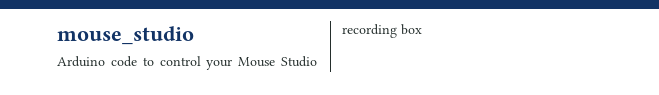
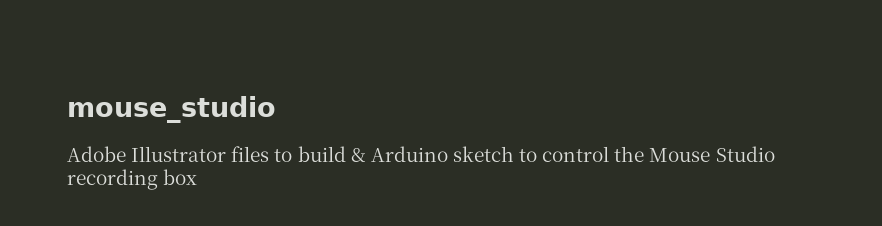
- Arduino code to control your Mouse Studio recording box
+ Adobe Illustrator files to build & Arduino sketch to control the Mouse Studio recording box

